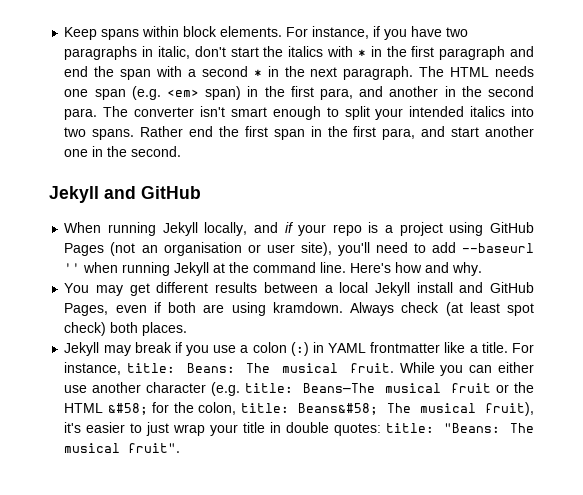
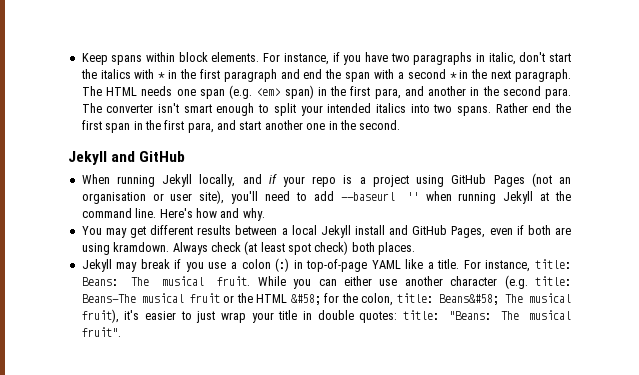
- Jekyll may break if you use a colon (:) in YAML frontmatter like a title.
+ Jekyll may break if you use a colon (:) in top-of-page YAML like a title.

